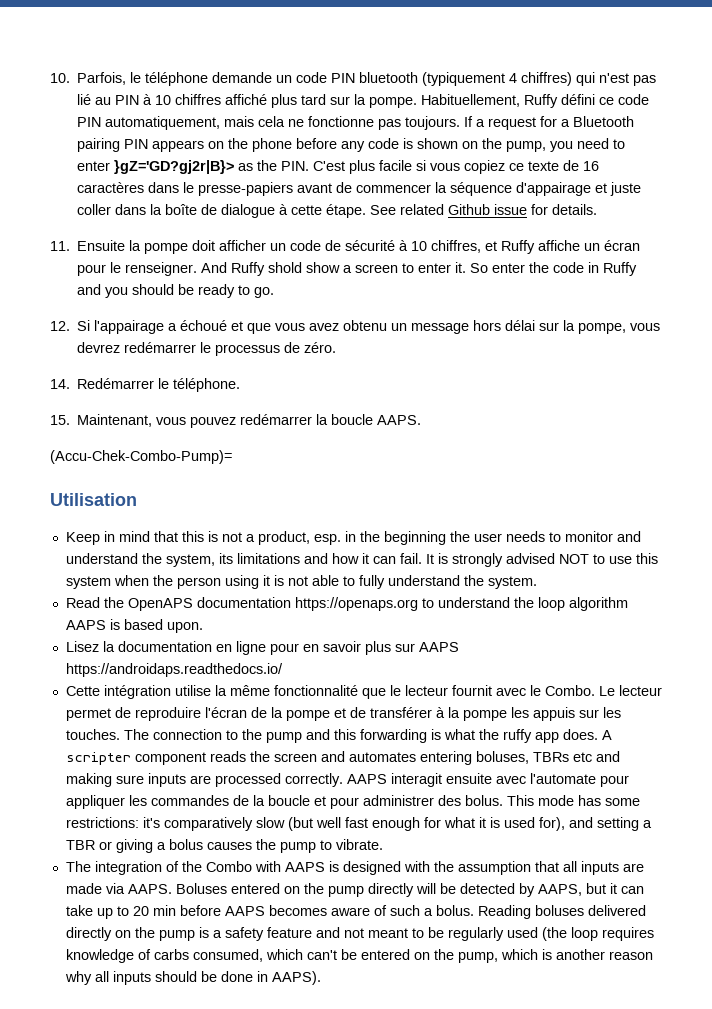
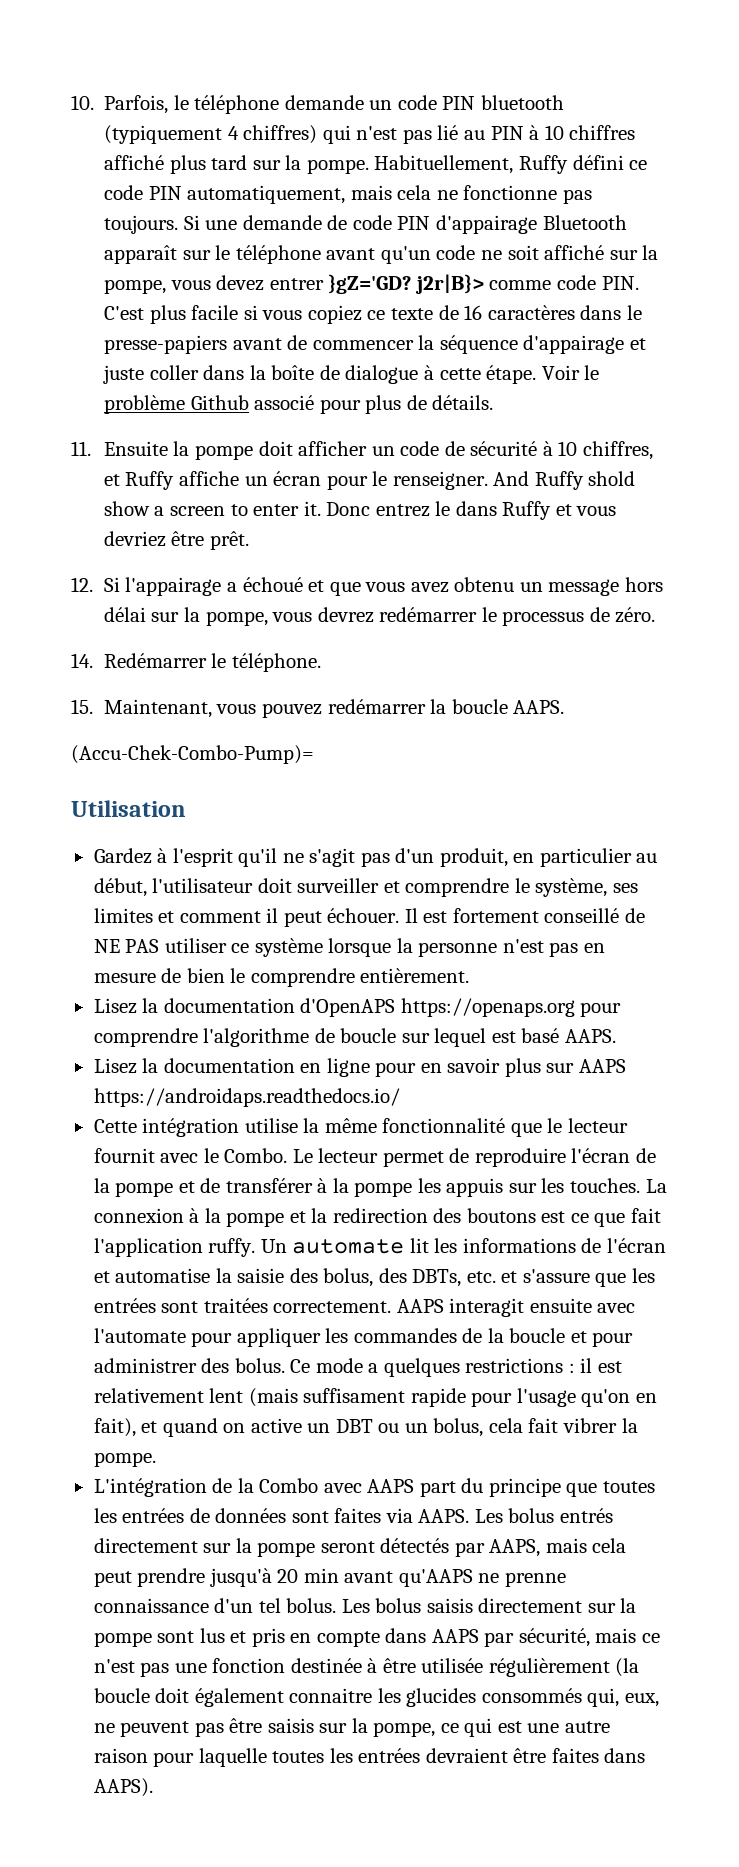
- If a request for a Bluetooth pairing PIN appears on the phone before any code is shown on the pump, you need to enter }gZ='GD?gj2r|B}> as the PIN. C'est plus facile si vous copiez ce texte de 16 caractères dans le presse-papiers avant de commencer la séquence d'appairage et juste coller dans la boîte de dialogue à cette étape.
+ Si une demande de code PIN d'appairage Bluetooth apparaît sur le téléphone avant qu'un code ne soit affiché sur la pompe, vous devez entrer }gZ='GD? j2r|B}> comme code PIN. C'est plus facile si vous copiez ce texte de 16 caractères dans le presse-papiers avant de commencer la séquence d'appairage et juste coller dans la boîte de dialogue à cette étape.
- See related Github issue for details.
+ Voir le problème Github associé pour plus de détails.
- So enter the code in Ruffy and you should be ready to go.
+ Donc entrez le dans Ruffy et vous devriez être prêt.
- Keep in mind that this is not a product, esp. in the beginning the user needs to monitor and understand the system, its limitations and how it can fail. It is strongly advised NOT to use this system when the person using it is not able to fully understand the system.
- Read the OpenAPS documentation https://openaps.org to understand the loop algorithm AAPS is based upon.
+ Gardez à l'esprit qu'il ne s'agit pas d'un produit, en particulier au début, l'utilisateur doit surveiller et comprendre le système, ses limites et comment il peut échouer. Il est fortement conseillé de NE PAS utiliser ce système lorsque la personne n'est pas en mesure de bien le comprendre entièrement.
+ Lisez la documentation d'OpenAPS https://openaps.org pour comprendre l'algorithme de boucle sur lequel est basé AAPS.
- The connection to the pump and this forwarding is what the ruffy app does. A scripter component reads the screen and automates entering boluses, TBRs etc and making sure inputs are processed correctly.
+ La connexion à la pompe et la redirection des boutons est ce que fait l'application ruffy. Un automate lit les informations de l'écran et automatise la saisie des bolus, des DBTs, etc. et s'assure que les entrées sont traitées correctement.
- This mode has some restrictions: it's comparatively slow (but well fast enough for what it is used for), and setting a TBR or giving a bolus causes the pump to vibrate.
- The integration of the Combo with AAPS is designed with the assumption that all inputs are made via AAPS. Boluses entered on the pump directly will be detected by AAPS, but it can take up to 20 min before AAPS becomes aware of such a bolus. Reading boluses delivered directly on the pump is a safety feature and not meant to be regularly used (the loop requires knowledge of carbs consumed, which can't be entered on the pump, which is another reason why all inputs should be done in AAPS).
+ Ce mode a quelques restrictions : il est relativement lent (mais suffisament rapide pour l'usage qu'on en fait), et quand on active un DBT ou un bolus, cela fait vibrer la pompe.
+ L'intégration de la Combo avec AAPS part du principe que toutes les entrées de données sont faites via AAPS. Les bolus entrés directement sur la pompe seront détectés par AAPS, mais cela peut prendre jusqu'à 20 min avant qu'AAPS ne prenne connaissance d'un tel bolus. Les bolus saisis directement sur la pompe sont lus et pris en compte dans AAPS par sécurité, mais ce n'est pas une fonction destinée à être utilisée régulièrement (la boucle doit également connaitre les glucides consommés qui, eux, ne peuvent pas être saisis sur la pompe, ce qui est une autre raison pour laquelle toutes les entrées devraient être faites dans AAPS).

